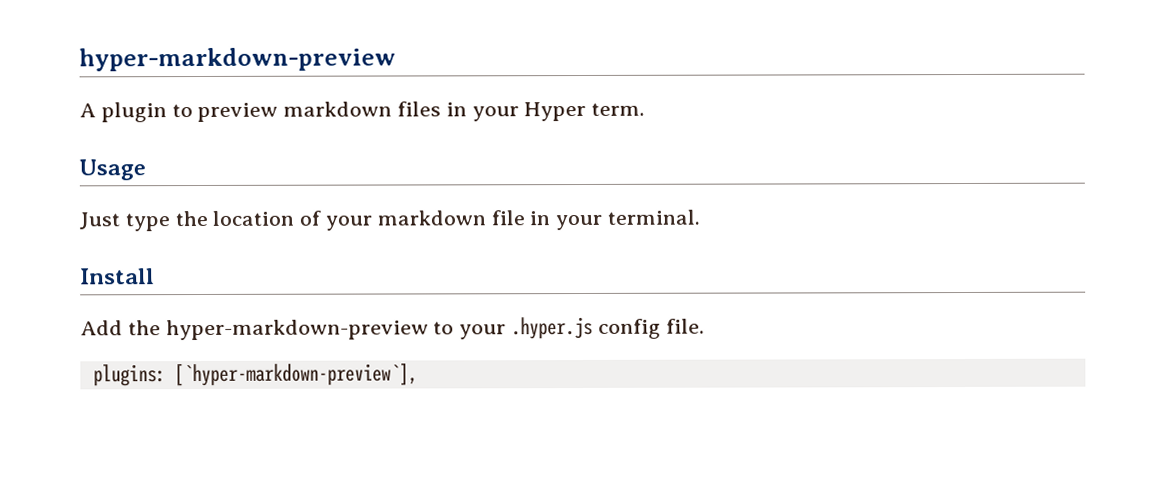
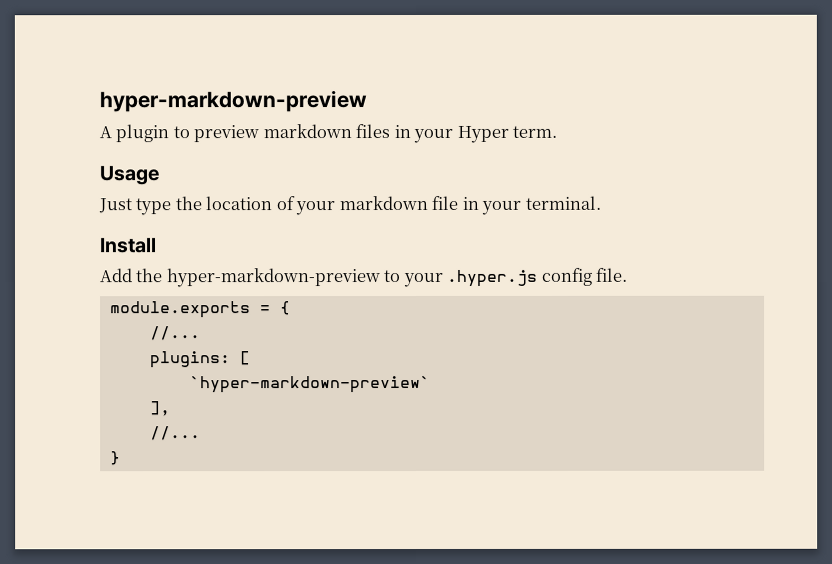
- plugins: [`hyper-markdown-preview`],
+ module.exports = {
+ //...
+ plugins: [
+ `hyper-markdown-preview`
+ ],
+ //...
+ }

